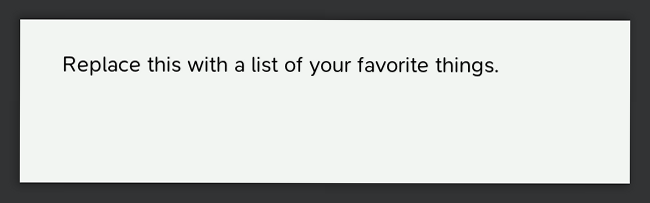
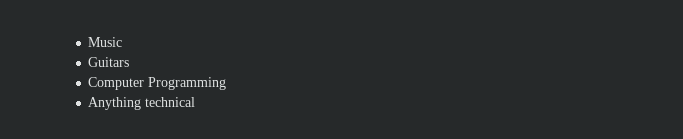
- Replace this with a list of your favorite things.
+ Music
+ Guitars
+ Computer Programming
+ Anything technical

